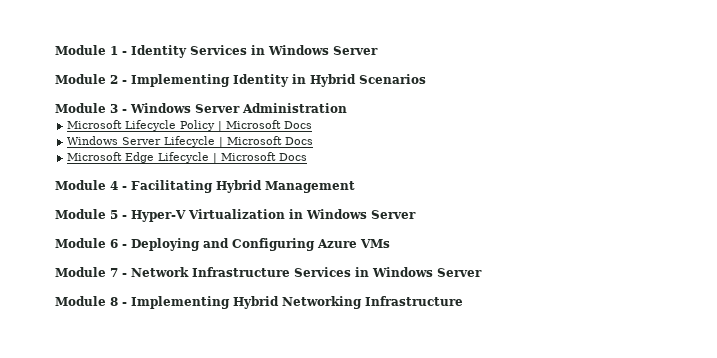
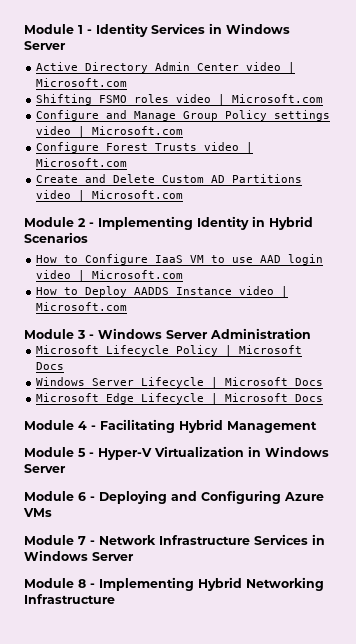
+ Active Directory Admin Center video | Microsoft.com
+ Shifting FSMO roles video | Microsoft.com
+ Configure and Manage Group Policy settings video | Microsoft.com
+ Configure Forest Trusts video | Microsoft.com
+ Create and Delete Custom AD Partitions video | Microsoft.com
+ How to Configure IaaS VM to use AAD login video | Microsoft.com
+ How to Deploy AADDS Instance video | Microsoft.com

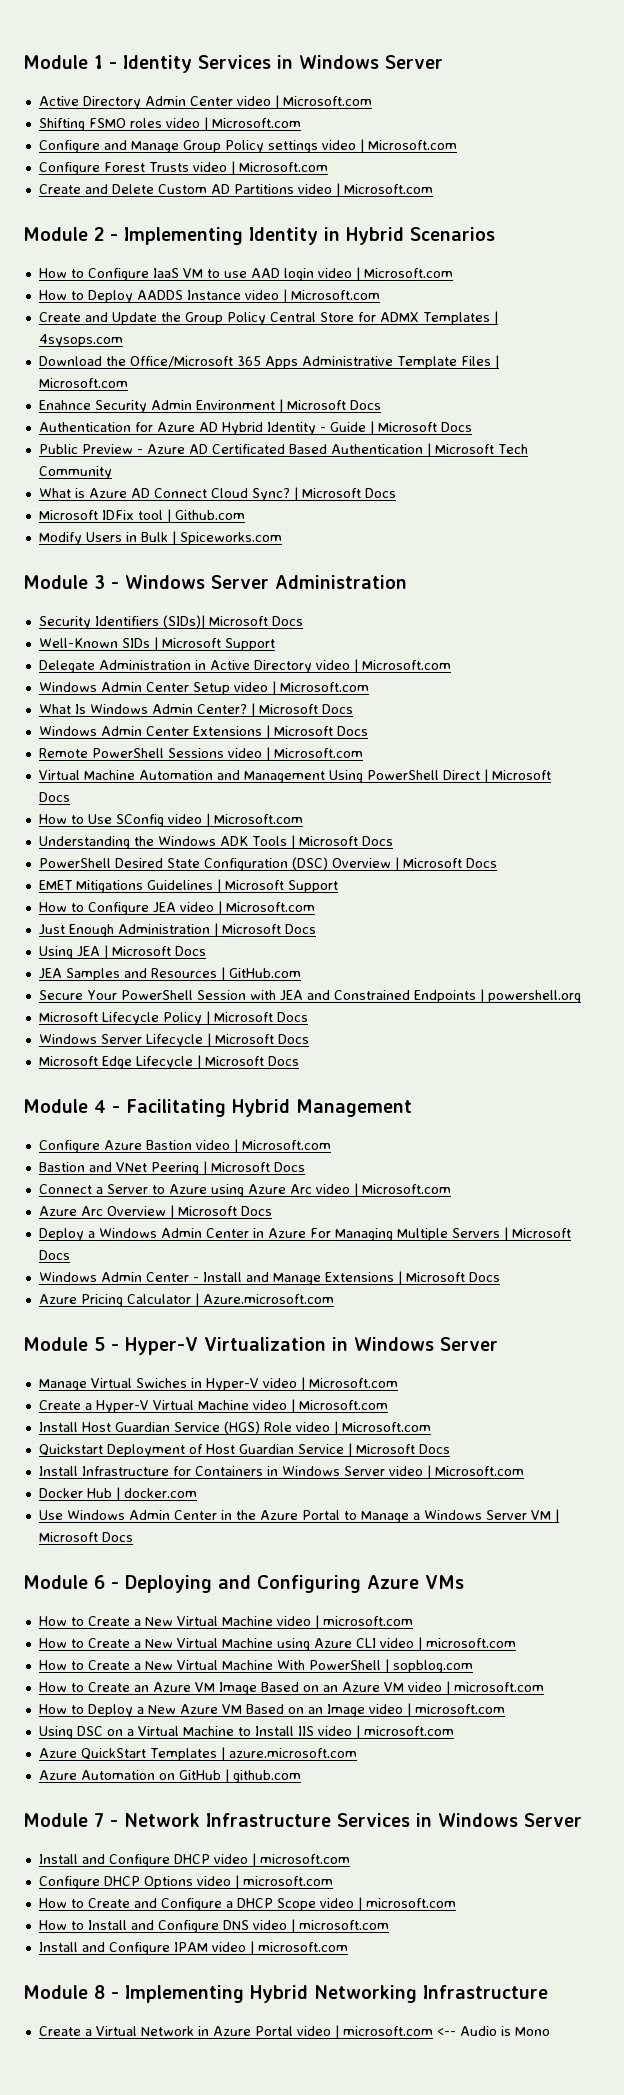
+ Create and Update the Group Policy Central Store for ADMX Templates | 4sysops.com
+ Download the Office/Microsoft 365 Apps Administrative Template Files | Microsoft.com
+ Enahnce Security Admin Environment | Microsoft Docs
+ Authentication for Azure AD Hybrid Identity - Guide | Microsoft Docs
+ Public Preview - Azure AD Certificated Based Authentication | Microsoft Tech Community
+ What is Azure AD Connect Cloud Sync? | Microsoft Docs
+ Microsoft IDFix tool | Github.com
+ Modify Users in Bulk | Spiceworks.com
+ Security Identifiers (SIDs)| Microsoft Docs
+ Well-Known SIDs | Microsoft Support
+ Delegate Administration in Active Directory video | Microsoft.com
+ Windows Admin Center Setup video | Microsoft.com
+ What Is Windows Admin Center? | Microsoft Docs
+ Windows Admin Center Extensions | Microsoft Docs
+ Remote PowerShell Sessions video | Microsoft.com
+ Virtual Machine Automation and Management Using PowerShell Direct | Microsoft Docs
+ How to Use SConfig video | Microsoft.com
+ Understanding the Windows ADK Tools | Microsoft Docs
+ PowerShell Desired State Configuration (DSC) Overview | Microsoft Docs
+ EMET Mitigations Guidelines | Microsoft Support
+ How to Configure JEA video | Microsoft.com
+ Just Enough Administration | Microsoft Docs
+ Using JEA | Microsoft Docs
+ JEA Samples and Resources | GitHub.com
+ Secure Your PowerShell Session with JEA and Constrained Endpoints | powershell.org
+ Configure Azure Bastion video | Microsoft.com
+ Bastion and VNet Peering | Microsoft Docs
+ Connect a Server to Azure using Azure Arc video | Microsoft.com
+ Azure Arc Overview | Microsoft Docs
+ Deploy a Windows Admin Center in Azure For Managing Multiple Servers | Microsoft Docs
+ Windows Admin Center - Install and Manage Extensions | Microsoft Docs
+ Azure Pricing Calculator | Azure.microsoft.com
+ Manage Virtual Swiches in Hyper-V video | Microsoft.com
+ Create a Hyper-V Virtual Machine video | Microsoft.com
+ Install Host Guardian Service (HGS) Role video | Microsoft.com
+ Quickstart Deployment of Host Guardian Service | Microsoft Docs
+ Install Infrastructure for Containers in Windows Server video | Microsoft.com
+ Docker Hub | docker.com
+ Use Windows Admin Center in the Azure Portal to Manage a Windows Server VM | Microsoft Docs
+ How to Create a New Virtual Machine video | microsoft.com
+ How to Create a New Virtual Machine using Azure CLI video | microsoft.com
+ How to Create a New Virtual Machine With PowerShell | sopblog.com
+ How to Create an Azure VM Image Based on an Azure VM video | microsoft.com
+ How to Deploy a New Azure VM Based on an Image video | microsoft.com
+ Using DSC on a Virtual Machine to Install IIS video | microsoft.com
+ Azure QuickStart Templates | azure.microsoft.com
+ Azure Automation on GitHub | github.com
+ Install and Configure DHCP video | microsoft.com
+ Configure DHCP Options video | microsoft.com
+ How to Create and Configure a DHCP Scope video | microsoft.com
+ How to Install and Configure DNS video | microsoft.com
+ Install and Configure IPAM video | microsoft.com
+ Create a Virtual Network in Azure Portal video | microsoft.com <-- Audio is Mono

